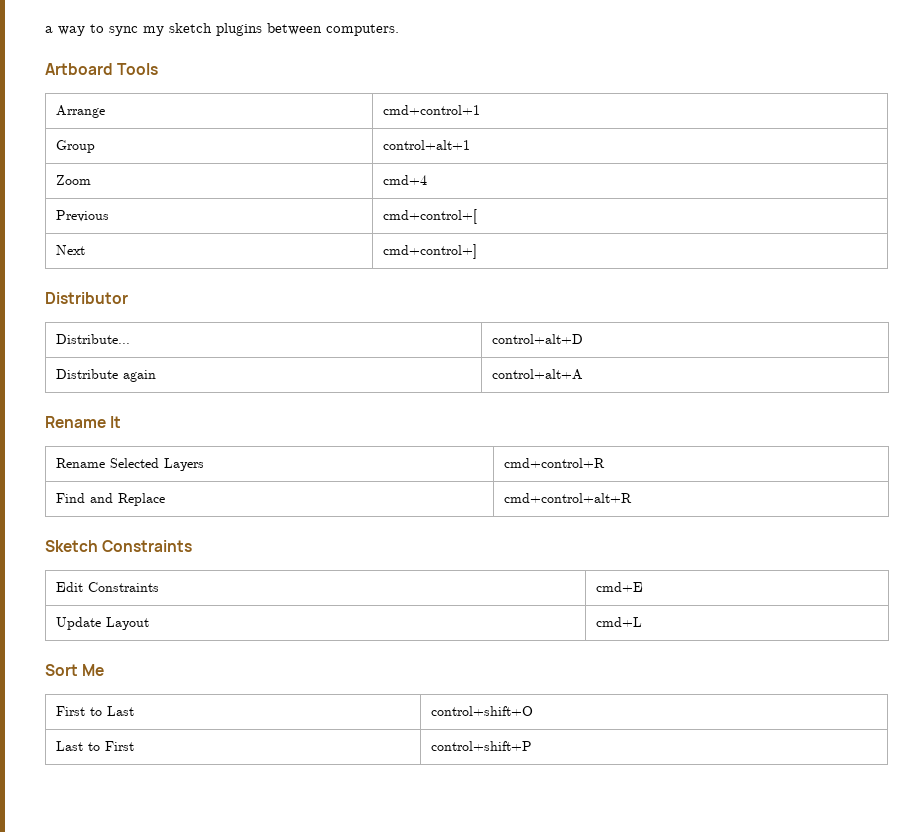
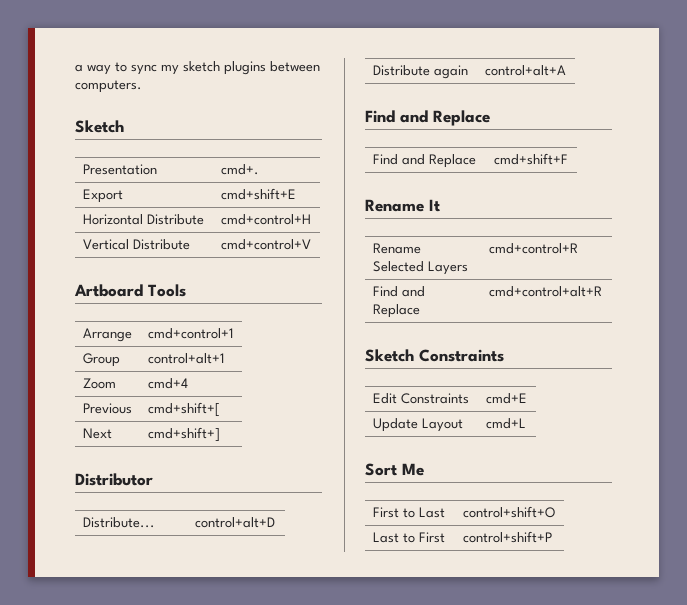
  a way to sync my sketch plugins between computers.
+ Sketch
+ Presentation | cmd+.
+ Export | cmd+shift+E
+ Horizontal Distribute | cmd+control+H
+ Vertical Distribute | cmd+control+V
- Previous | cmd+control+[
+ Previous | cmd+shift+[
- Next | cmd+control+]
+ Next | cmd+shift+]
  Distribute again | control+alt+A
+ Find and Replace
+ Find and Replace | cmd+shift+F

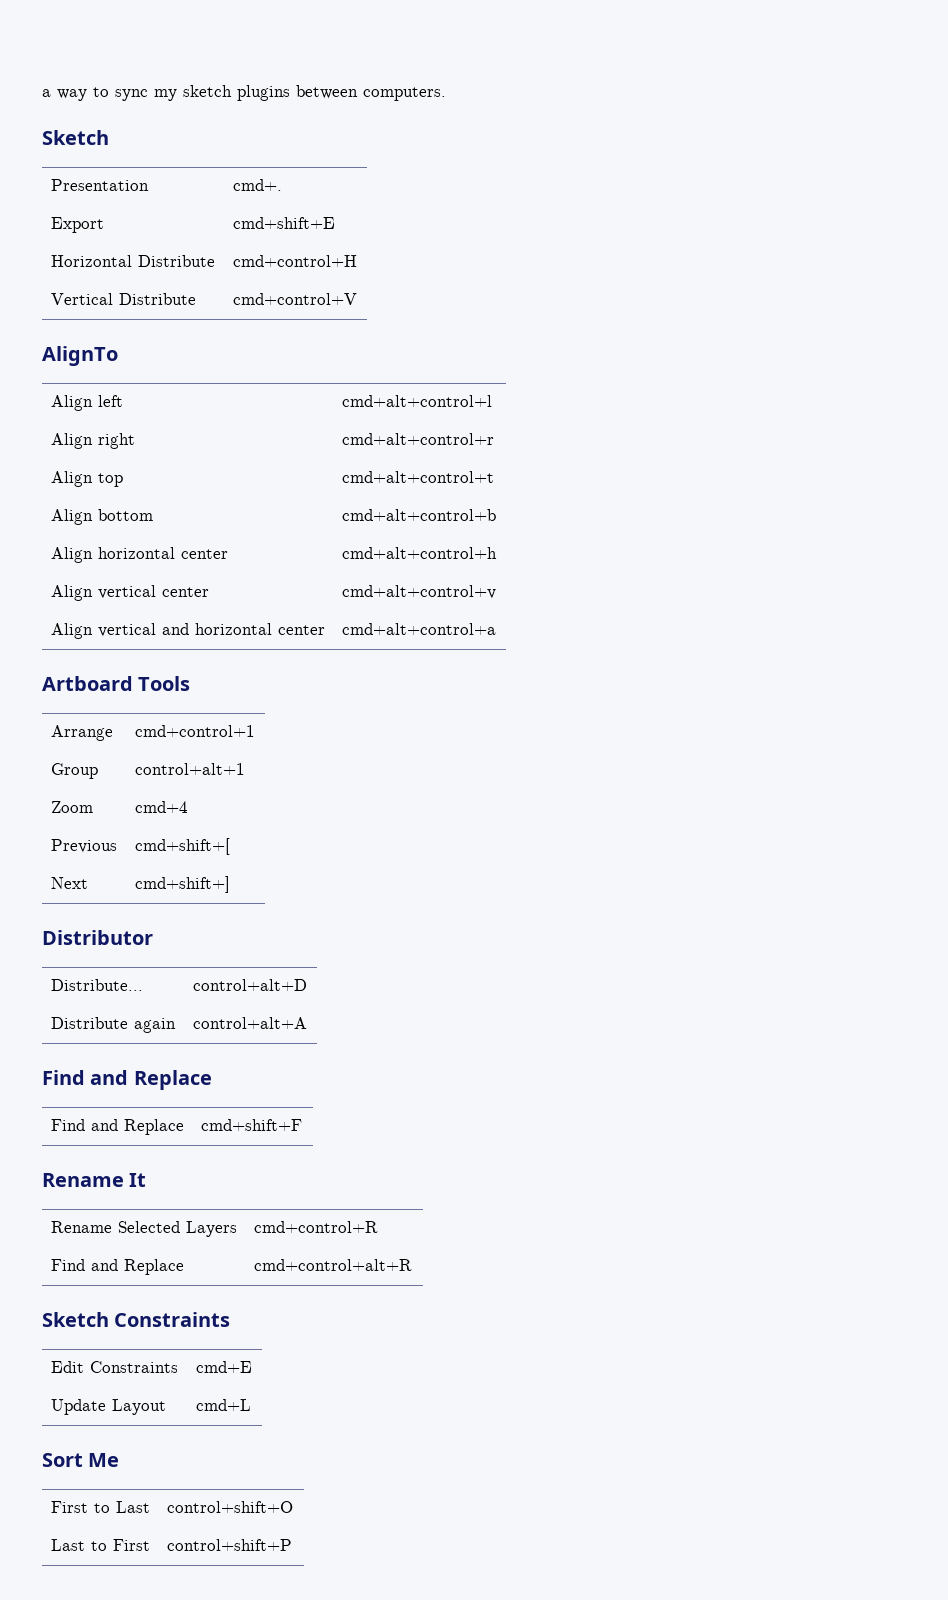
+ AlignTo
+ Align left | cmd+alt+control+l
+ Align right | cmd+alt+control+r
+ Align top | cmd+alt+control+t
+ Align bottom | cmd+alt+control+b
+ Align horizontal center | cmd+alt+control+h
+ Align vertical center | cmd+alt+control+v
+ Align vertical and horizontal center | cmd+alt+control+a

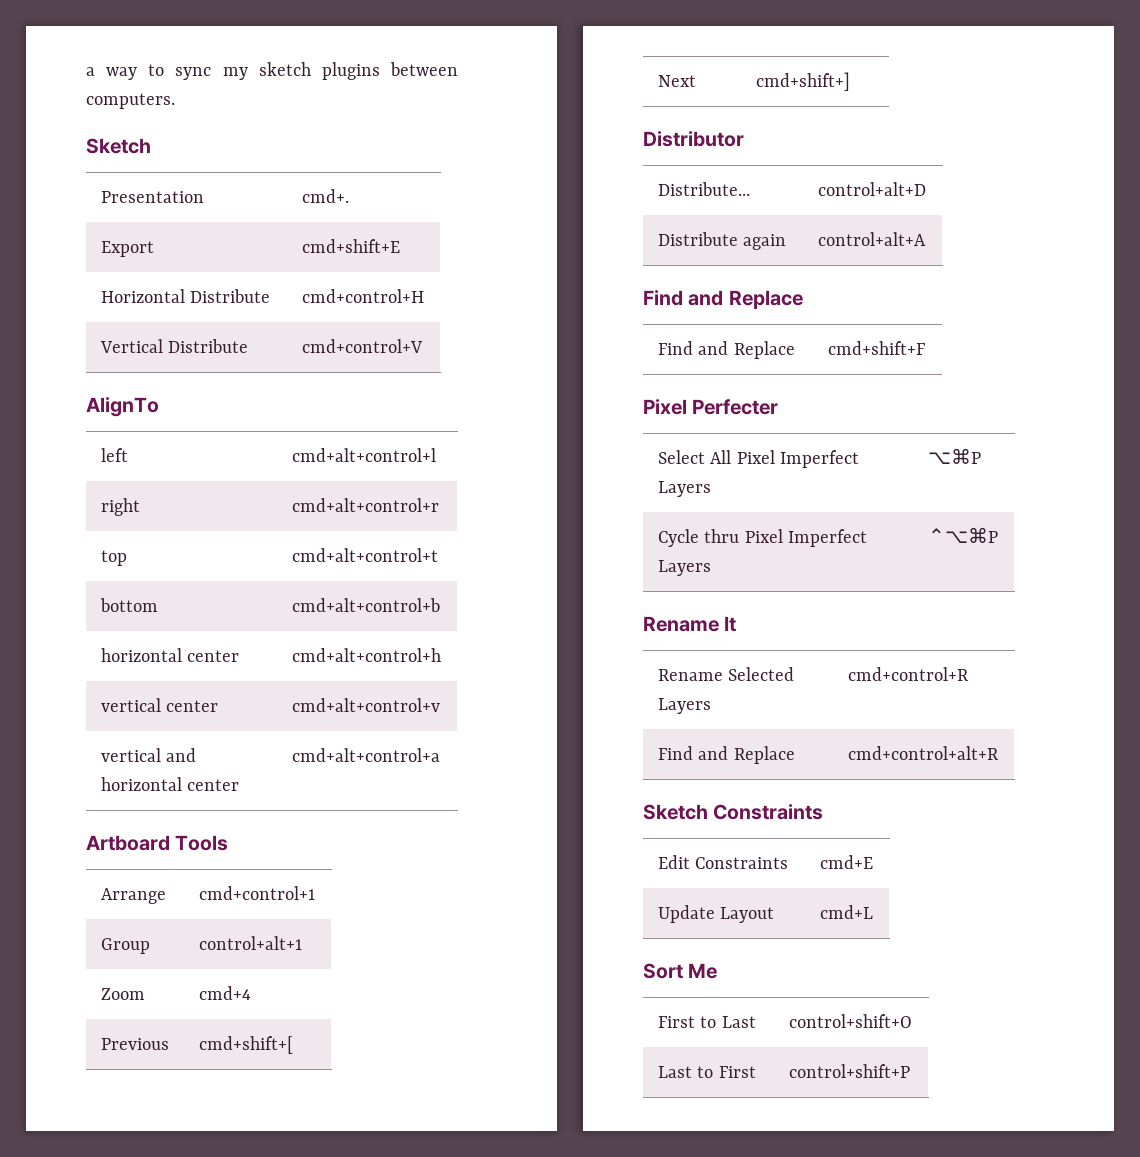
- Align left | cmd+alt+control+l
+ left | cmd+alt+control+l
- Align right | cmd+alt+control+r
+ right | cmd+alt+control+r
- Align top | cmd+alt+control+t
+ top | cmd+alt+control+t
- Align bottom | cmd+alt+control+b
+ bottom | cmd+alt+control+b
- Align horizontal center | cmd+alt+control+h
+ horizontal center | cmd+alt+control+h
- Align vertical center | cmd+alt+control+v
+ vertical center | cmd+alt+control+v
- Align vertical and horizontal center | cmd+alt+control+a
+ vertical and horizontal center | cmd+alt+control+a
+ Pixel Perfecter
+ Select All Pixel Imperfect Layers | ⌥⌘P
+ Cycle thru Pixel Imperfect Layers | ⌃⌥⌘P

